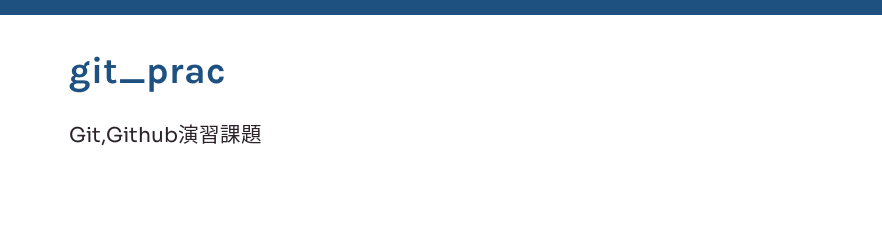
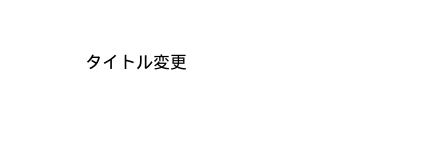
- git_prac
- Git,Github演習課題
+ タイトル変更

